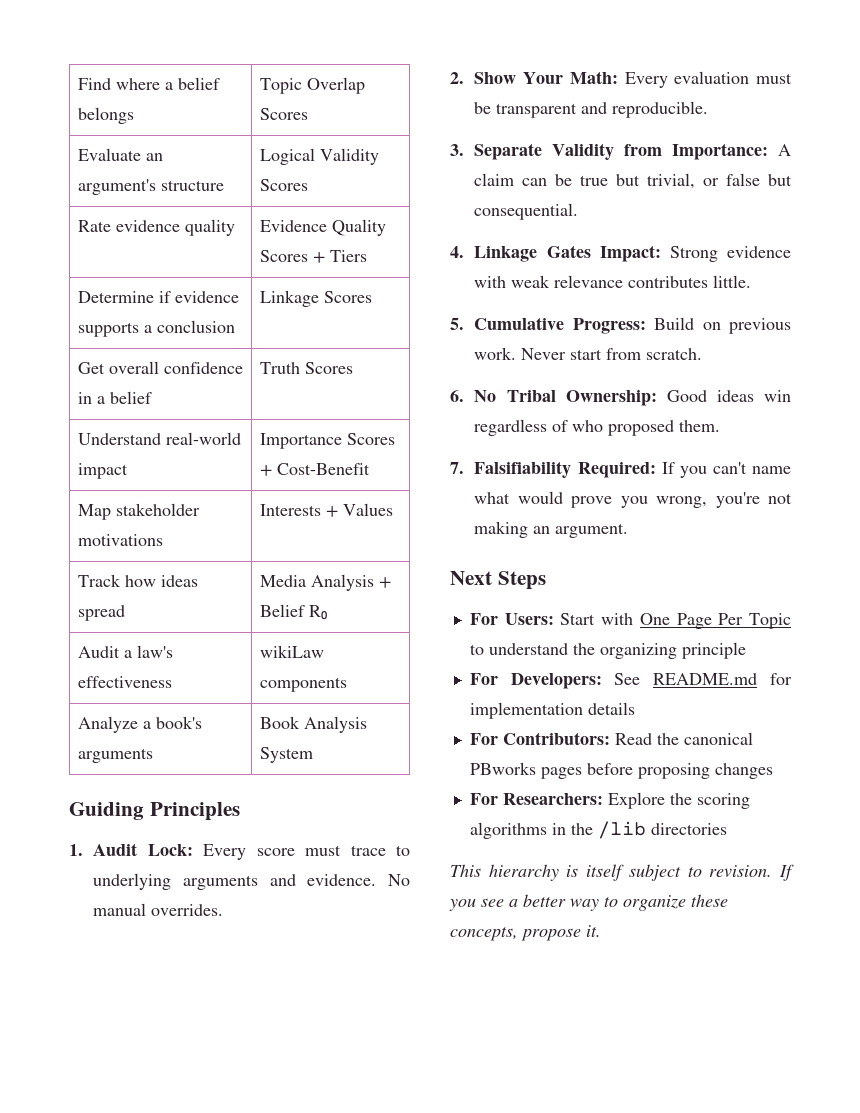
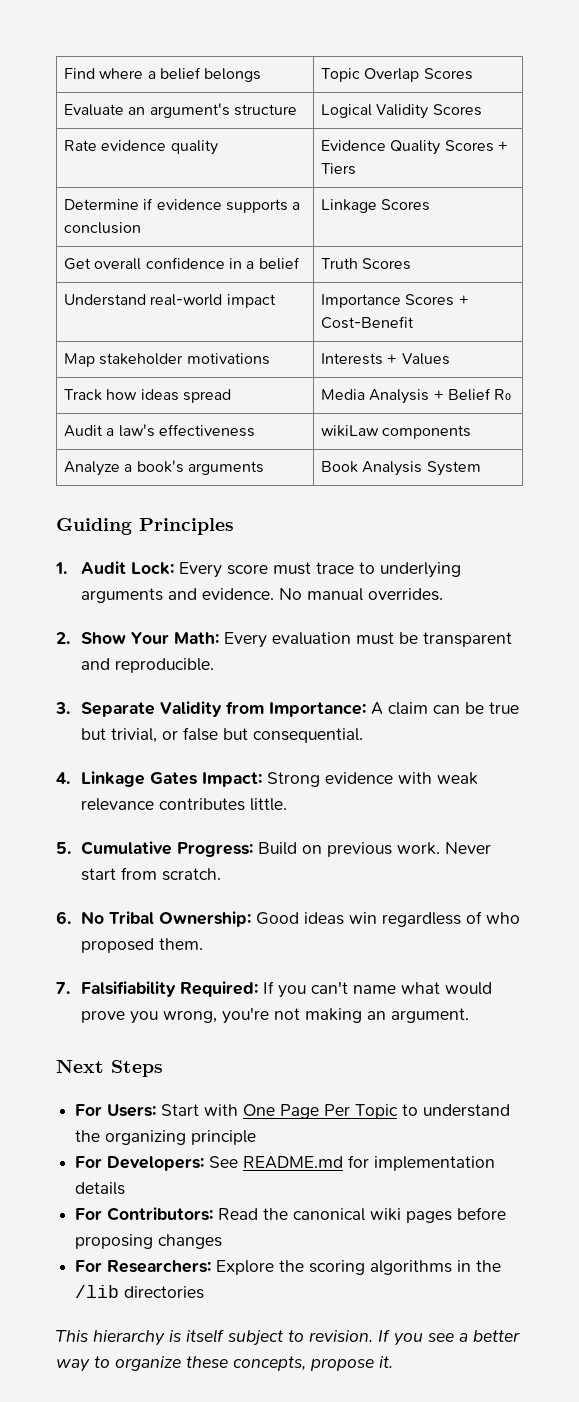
- For Contributors: Read the canonical PBworks pages before proposing changes
+ For Contributors: Read the canonical wiki pages before proposing changes

